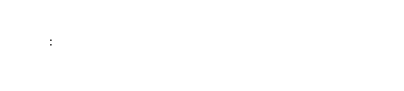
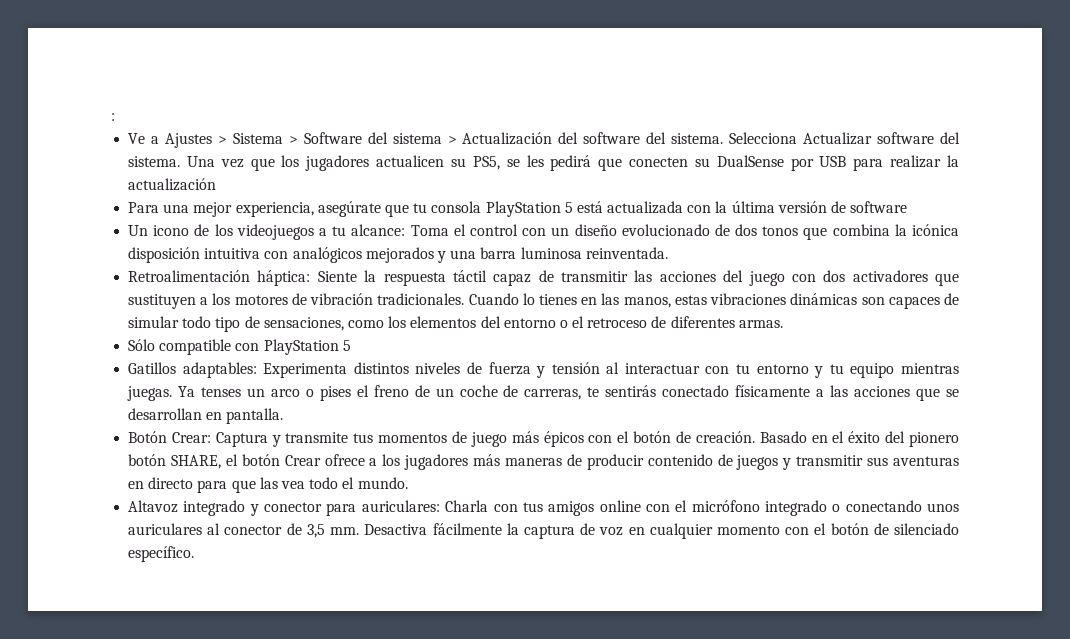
+ Ve a Ajustes > Sistema > Software del sistema > Actualización del software del sistema. Selecciona Actualizar software del sistema. Una vez que los jugadores actualicen su PS5, se les pedirá que conecten su DualSense por USB para realizar la actualización
+ Para una mejor experiencia, asegúrate que tu consola PlayStation 5 está actualizada con la última versión de software
+ Un icono de los videojuegos a tu alcance: Toma el control con un diseño evolucionado de dos tonos que combina la icónica disposición intuitiva con analógicos mejorados y una barra luminosa reinventada.
+ Retroalimentación háptica: Siente la respuesta táctil capaz de transmitir las acciones del juego con dos activadores que sustituyen a los motores de vibración tradicionales. Cuando lo tienes en las manos, estas vibraciones dinámicas son capaces de simular todo tipo de sensaciones, como los elementos del entorno o el retroceso de diferentes armas.
+ Sólo compatible con PlayStation 5
+ Gatillos adaptables: Experimenta distintos niveles de fuerza y tensión al interactuar con tu entorno y tu equipo mientras juegas. Ya tenses un arco o pises el freno de un coche de carreras, te sentirás conectado físicamente a las acciones que se desarrollan en pantalla.
+ Botón Crear: Captura y transmite tus momentos de juego más épicos con el botón de creación. Basado en el éxito del pionero botón SHARE, el botón Crear ofrece a los jugadores más maneras de producir contenido de juegos y transmitir sus aventuras en directo para que las vea todo el mundo.
+ Altavoz integrado y conector para auriculares: Charla con tus amigos online con el micrófono integrado o conectando unos auriculares al conector de 3,5 mm. Desactiva fácilmente la captura de voz en cualquier momento con el botón de silenciado específico.

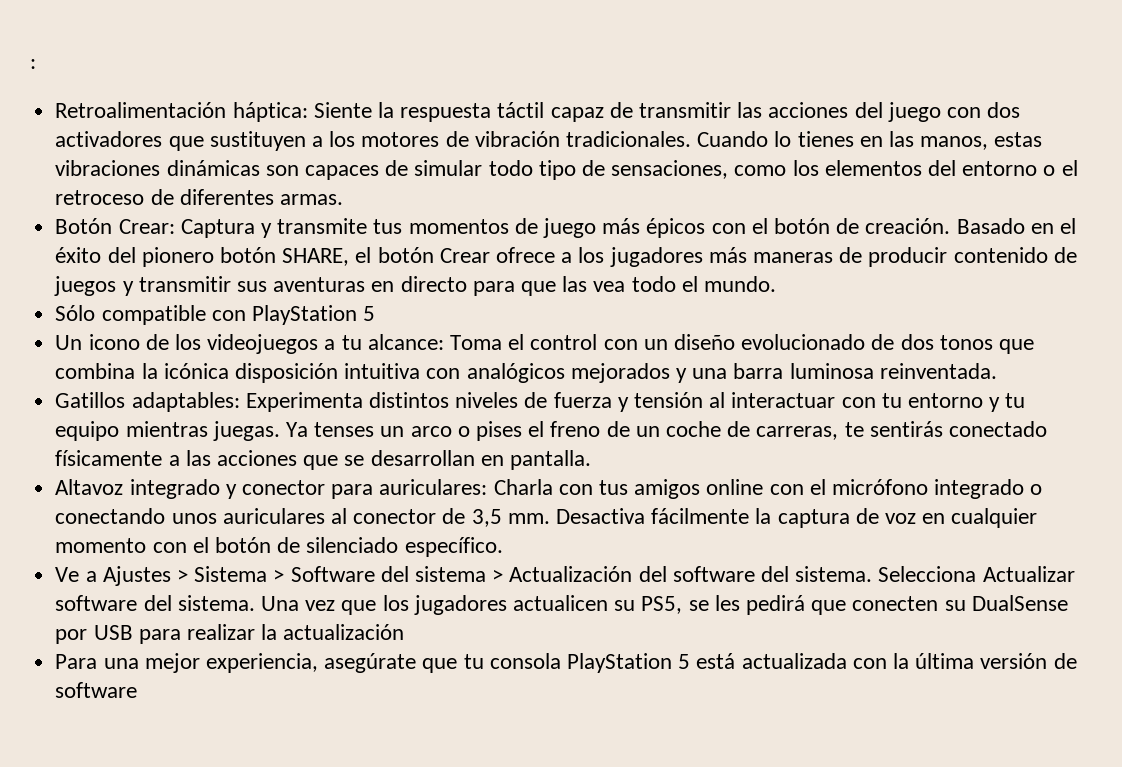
+ Retroalimentación háptica: Siente la respuesta táctil capaz de transmitir las acciones del juego con dos activadores que sustituyen a los motores de vibración tradicionales. Cuando lo tienes en las manos, estas vibraciones dinámicas son capaces de simular todo tipo de sensaciones, como los elementos del entorno o el retroceso de diferentes armas.
+ Botón Crear: Captura y transmite tus momentos de juego más épicos con el botón de creación. Basado en el éxito del pionero botón SHARE, el botón Crear ofrece a los jugadores más maneras de producir contenido de juegos y transmitir sus aventuras en directo para que las vea todo el mundo.
+ Sólo compatible con PlayStation 5
+ Un icono de los videojuegos a tu alcance: Toma el control con un diseño evolucionado de dos tonos que combina la icónica disposición intuitiva con analógicos mejorados y una barra luminosa reinventada.
+ Gatillos adaptables: Experimenta distintos niveles de fuerza y tensión al interactuar con tu entorno y tu equipo mientras juegas. Ya tenses un arco o pises el freno de un coche de carreras, te sentirás conectado físicamente a las acciones que se desarrollan en pantalla.
+ Altavoz integrado y conector para auriculares: Charla con tus amigos online con el micrófono integrado o conectando unos auriculares al conector de 3,5 mm. Desactiva fácilmente la captura de voz en cualquier momento con el botón de silenciado específico.
- Un icono de los videojuegos a tu alcance: Toma el control con un diseño evolucionado de dos tonos que combina la icónica disposición intuitiva con analógicos mejorados y una barra luminosa reinventada.
- Retroalimentación háptica: Siente la respuesta táctil capaz de transmitir las acciones del juego con dos activadores que sustituyen a los motores de vibración tradicionales. Cuando lo tienes en las manos, estas vibraciones dinámicas son capaces de simular todo tipo de sensaciones, como los elementos del entorno o el retroceso de diferentes armas.
- Sólo compatible con PlayStation 5
- Gatillos adaptables: Experimenta distintos niveles de fuerza y tensión al interactuar con tu entorno y tu equipo mientras juegas. Ya tenses un arco o pises el freno de un coche de carreras, te sentirás conectado físicamente a las acciones que se desarrollan en pantalla.
- Botón Crear: Captura y transmite tus momentos de juego más épicos con el botón de creación. Basado en el éxito del pionero botón SHARE, el botón Crear ofrece a los jugadores más maneras de producir contenido de juegos y transmitir sus aventuras en directo para que las vea todo el mundo.
- Altavoz integrado y conector para auriculares: Charla con tus amigos online con el micrófono integrado o conectando unos auriculares al conector de 3,5 mm. Desactiva fácilmente la captura de voz en cualquier momento con el botón de silenciado específico.

